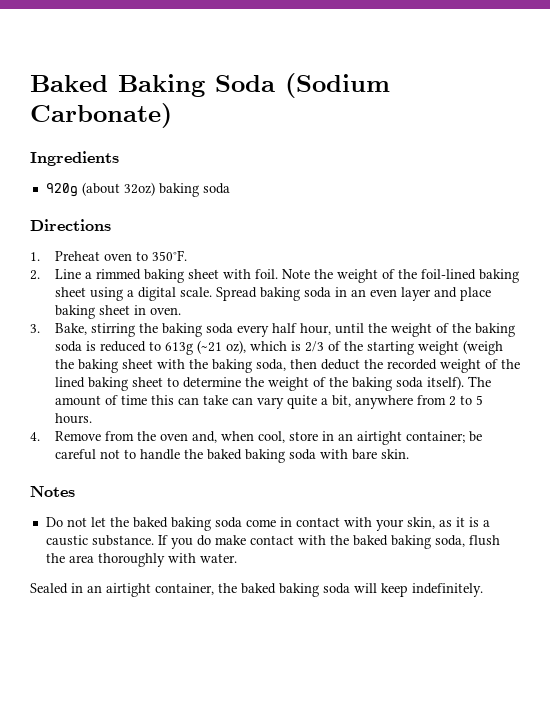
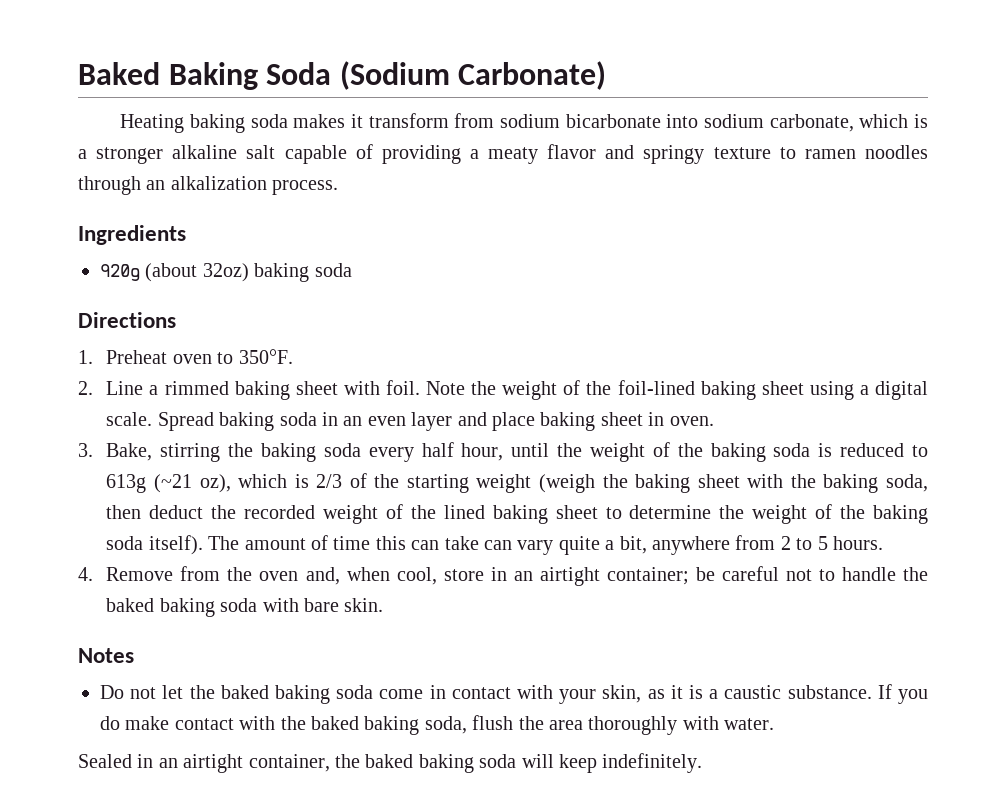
+ Heating baking soda makes it transform from sodium bicarbonate into sodium carbonate, which is a stronger alkaline salt capable of providing a meaty flavor and springy texture to ramen noodles through an alkalization process.

